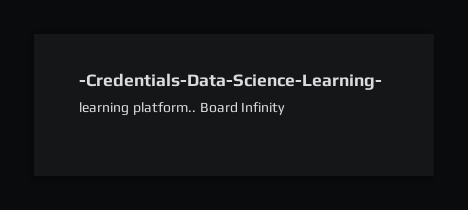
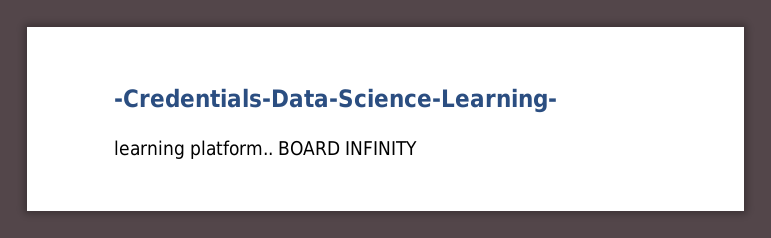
- Board Infinity
+ BOARD INFINITY

